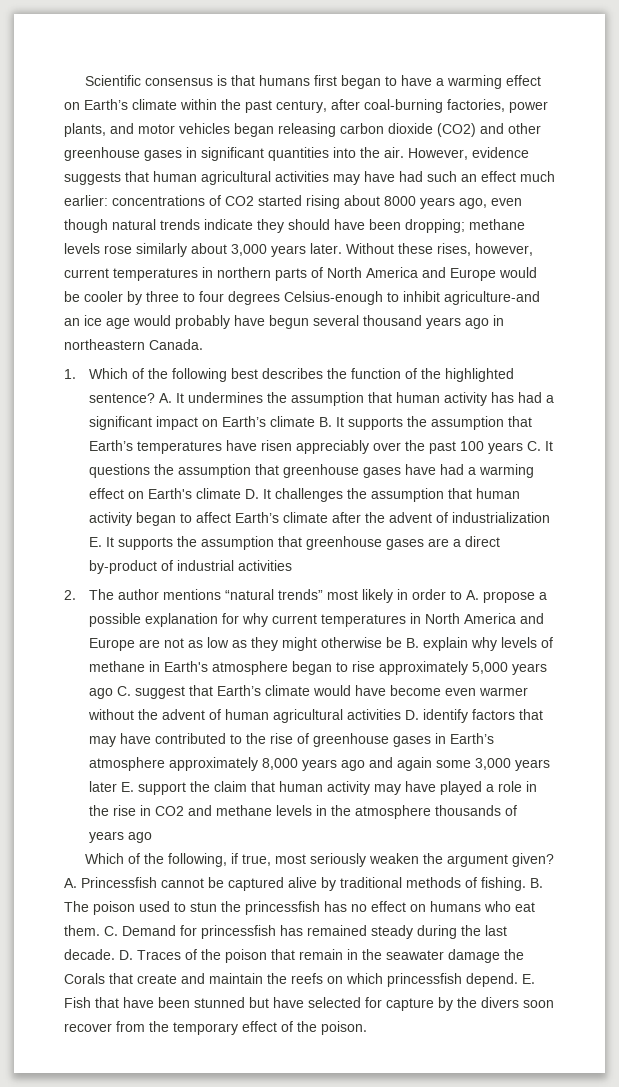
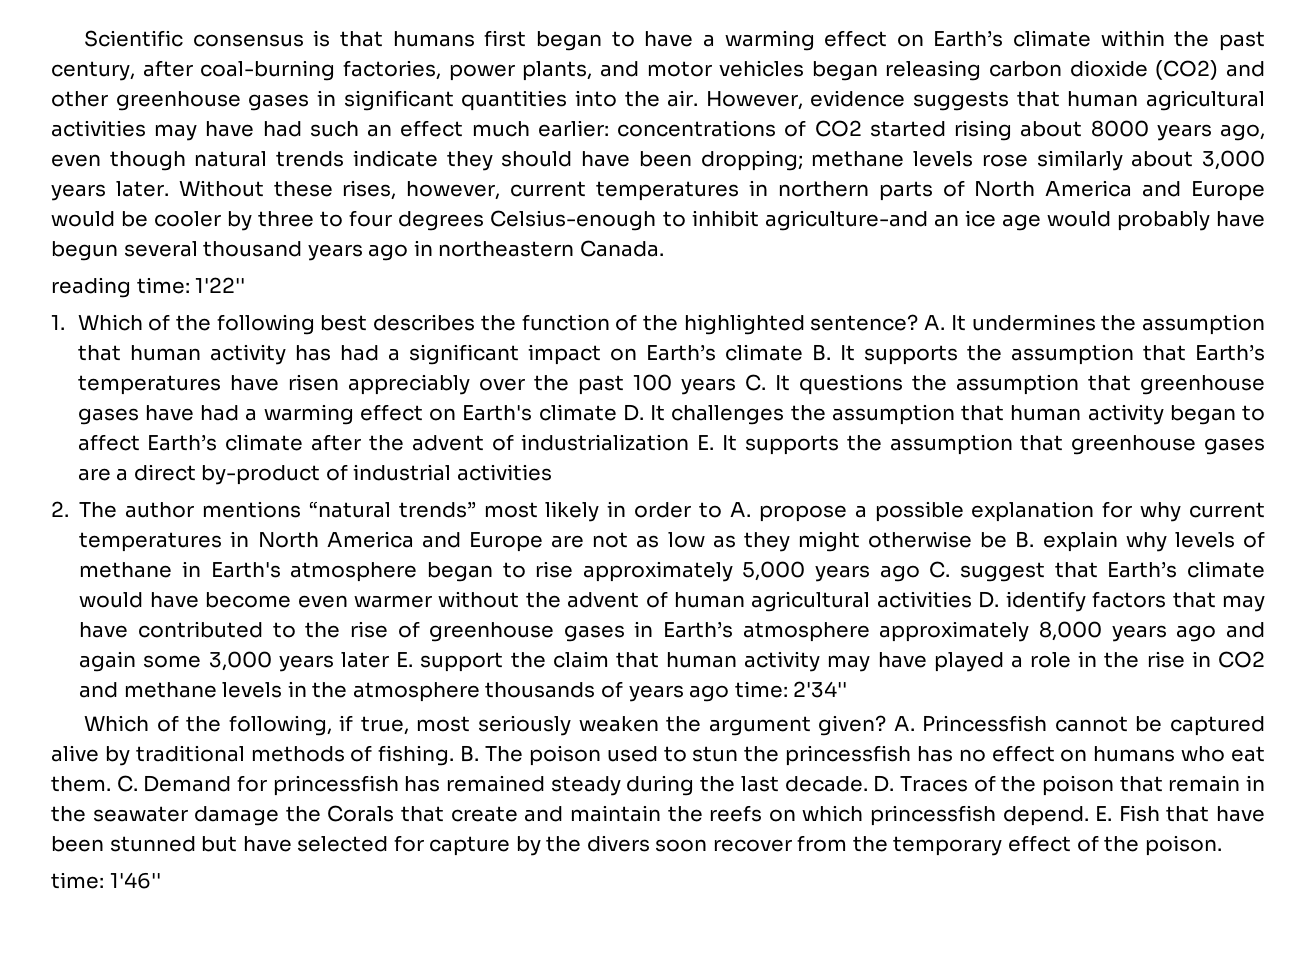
+ reading time: 1'22''
- 2. The author mentions “natural trends” most likely in order to A. propose a possible explanation for why current temperatures in North America and Europe are not as low as they might otherwise be B. explain why levels of methane in Earth's atmosphere began to rise approximately 5,000 years ago C. suggest that Earth’s climate would have become even warmer without the advent of human agricultural activities D. identify factors that may have contributed to the rise of greenhouse gases in Earth’s atmosphere approximately 8,000 years ago and again some 3,000 years later E. support the claim that human activity may have played a role in the rise in CO2 and methane levels in the atmosphere thousands of years ago
+ 2. The author mentions “natural trends” most likely in order to A. propose a possible explanation for why current temperatures in North America and Europe are not as low as they might otherwise be B. explain why levels of methane in Earth's atmosphere began to rise approximately 5,000 years ago C. suggest that Earth’s climate would have become even warmer without the advent of human agricultural activities D. identify factors that may have contributed to the rise of greenhouse gases in Earth’s atmosphere approximately 8,000 years ago and again some 3,000 years later E. support the claim that human activity may have played a role in the rise in CO2 and methane levels in the atmosphere thousands of years ago time: 2'34''
+ time: 1'46''

